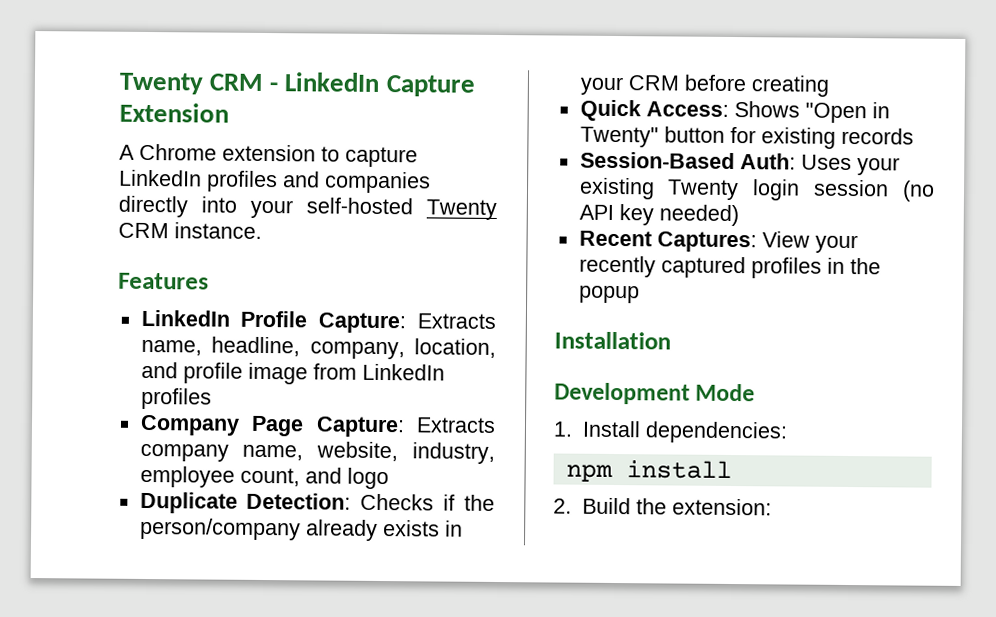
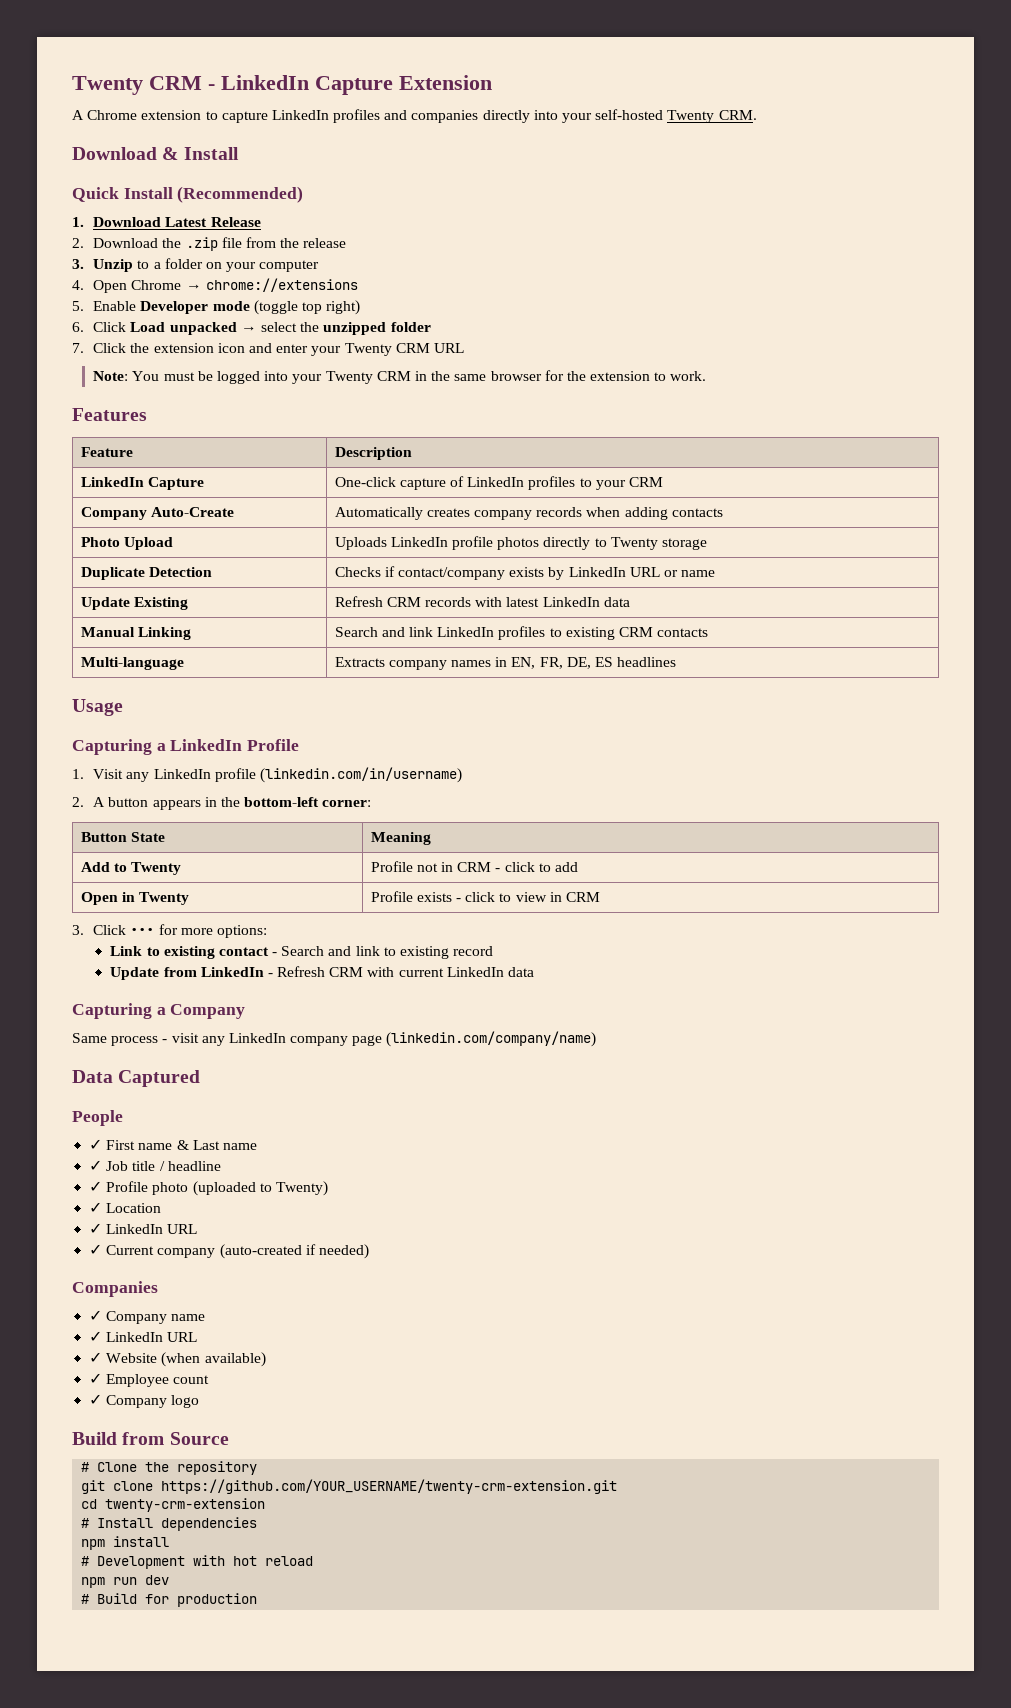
- A Chrome extension to capture LinkedIn profiles and companies directly into your self-hosted Twenty CRM instance.
+ A Chrome extension to capture LinkedIn profiles and companies directly into your self-hosted Twenty CRM.
+ Download & Install
+ Quick Install (Recommended)
+ 1. Download Latest Release
+ 2. Download the .zip file from the release
+ 3. Unzip to a folder on your computer
+ 4. Open Chrome → chrome://extensions
+ 5. Enable Developer mode (toggle top right)
+ 6. Click Load unpacked → select the unzipped folder
+ 7. Click the extension icon and enter your Twenty CRM URL
+ Note: You must be logged into your Twenty CRM in the same browser for the extension to work.
  Features
- LinkedIn Profile Capture: Extracts name, headline, company, location, and profile image from LinkedIn profiles
- Company Page Capture: Extracts company name, website, industry, employee count, and logo
- Duplicate Detection: Checks if the person/company already exists in your CRM before creating
- Quick Access: Shows "Open in Twenty" button for existing records
- Session-Based Auth: Uses your existing Twenty login session (no API key needed)
- Recent Captures: View your recently captured profiles in the popup
- Installation
- Development Mode
- 1. Install dependencies:
+ Feature | Description
+ LinkedIn Capture | One-click capture of LinkedIn profiles to your CRM
+ Company Auto-Create | Automatically creates company records when adding contacts
+ Photo Upload | Uploads LinkedIn profile photos directly to Twenty storage
+ Duplicate Detection | Checks if contact/company exists by LinkedIn URL or name
+ Update Existing | Refresh CRM records with latest LinkedIn data
+ Manual Linking | Search and link LinkedIn profiles to existing CRM contacts
+ Multi-language | Extracts company names in EN, FR, DE, ES headlines
+ Usage
+ Capturing a LinkedIn Profile
+ 1. Visit any LinkedIn profile (linkedin.com/in/username)
+ 2. A button appears in the bottom-left corner:
+ Button State | Meaning
+ Add to Twenty | Profile not in CRM - click to add
+ Open in Twenty | Profile exists - click to view in CRM
+ 3. Click ••• for more options:
+ Link to existing contact - Search and link to existing record
+ Update from LinkedIn - Refresh CRM with current LinkedIn data
+ Capturing a Company
+ Same process - visit any LinkedIn company page (linkedin.com/company/name)
+ Data Captured
+ People
+ ✓ First name & Last name
+ ✓ Job title / headline
+ ✓ Profile photo (uploaded to Twenty)
+ ✓ Location
+ ✓ LinkedIn URL
+ ✓ Current company (auto-created if needed)
+ Companies
+ ✓ Company name
+ ✓ LinkedIn URL
+ ✓ Website (when available)
+ ✓ Employee count
+ ✓ Company logo
+ Build from Source
+ # Clone the repository
+ git clone https://github.com/YOUR_USERNAME/twenty-crm-extension.git
+ cd twenty-crm-extension
+ # Install dependencies
  npm install
- 2. Build the extension:
+ # Development with hot reload
+ npm run dev
+ # Build for production

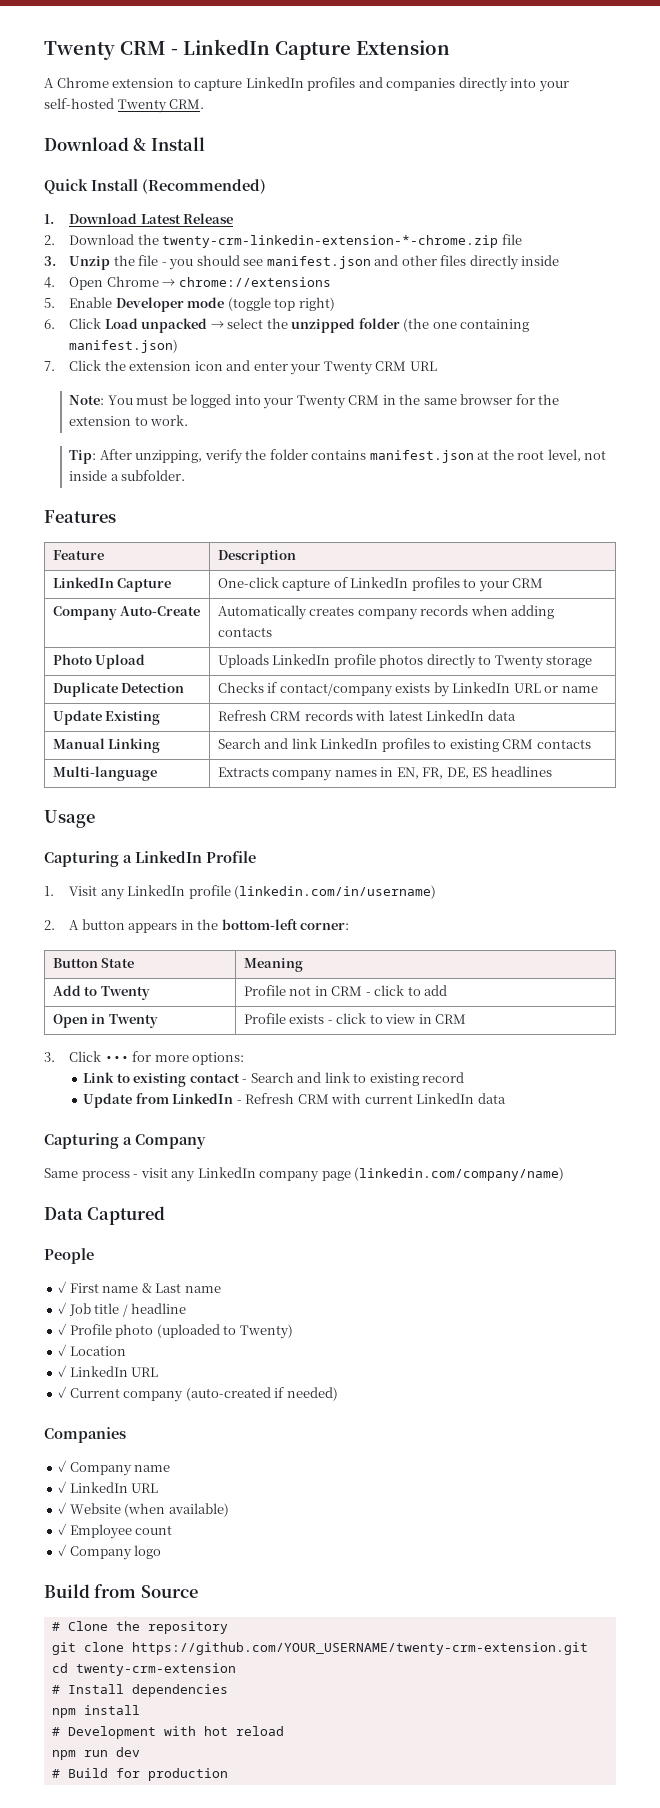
- 2. Download the .zip file from the release
+ 2. Download the twenty-crm-linkedin-extension-*-chrome.zip file
- 3. Unzip to a folder on your computer
+ 3. Unzip the file - you should see manifest.json and other files directly inside
- 6. Click Load unpacked → select the unzipped folder
+ 6. Click Load unpacked → select the unzipped folder (the one containing manifest.json)
+ Tip: After unzipping, verify the folder contains manifest.json at the root level, not inside a subfolder.

